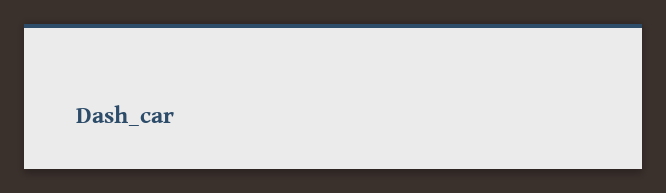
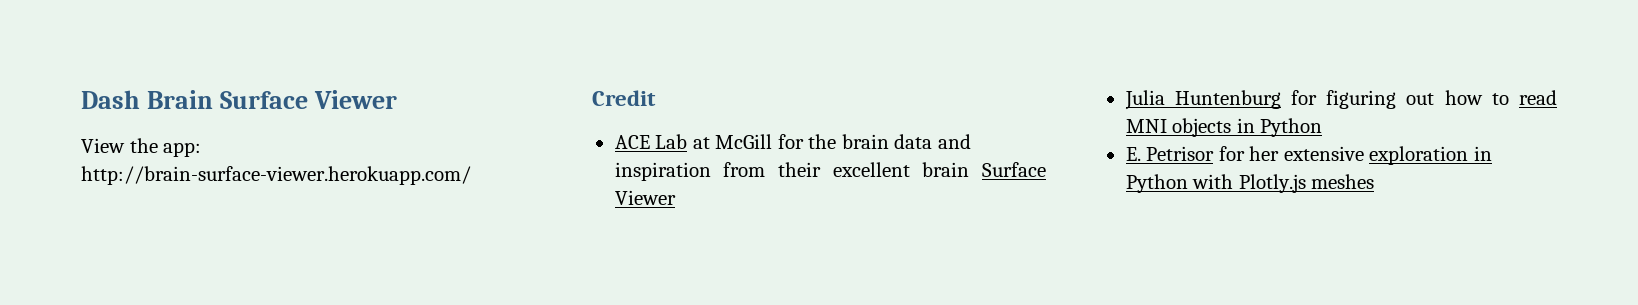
- Dash_car
+ Dash Brain Surface Viewer
+ View the app: http://brain-surface-viewer.herokuapp.com/
+ Credit
+ ACE Lab at McGill for the brain data and inspiration from their excellent brain Surface Viewer
+ Julia Huntenburg for figuring out how to read MNI objects in Python
+ E. Petrisor for her extensive exploration in Python with Plotly.js meshes

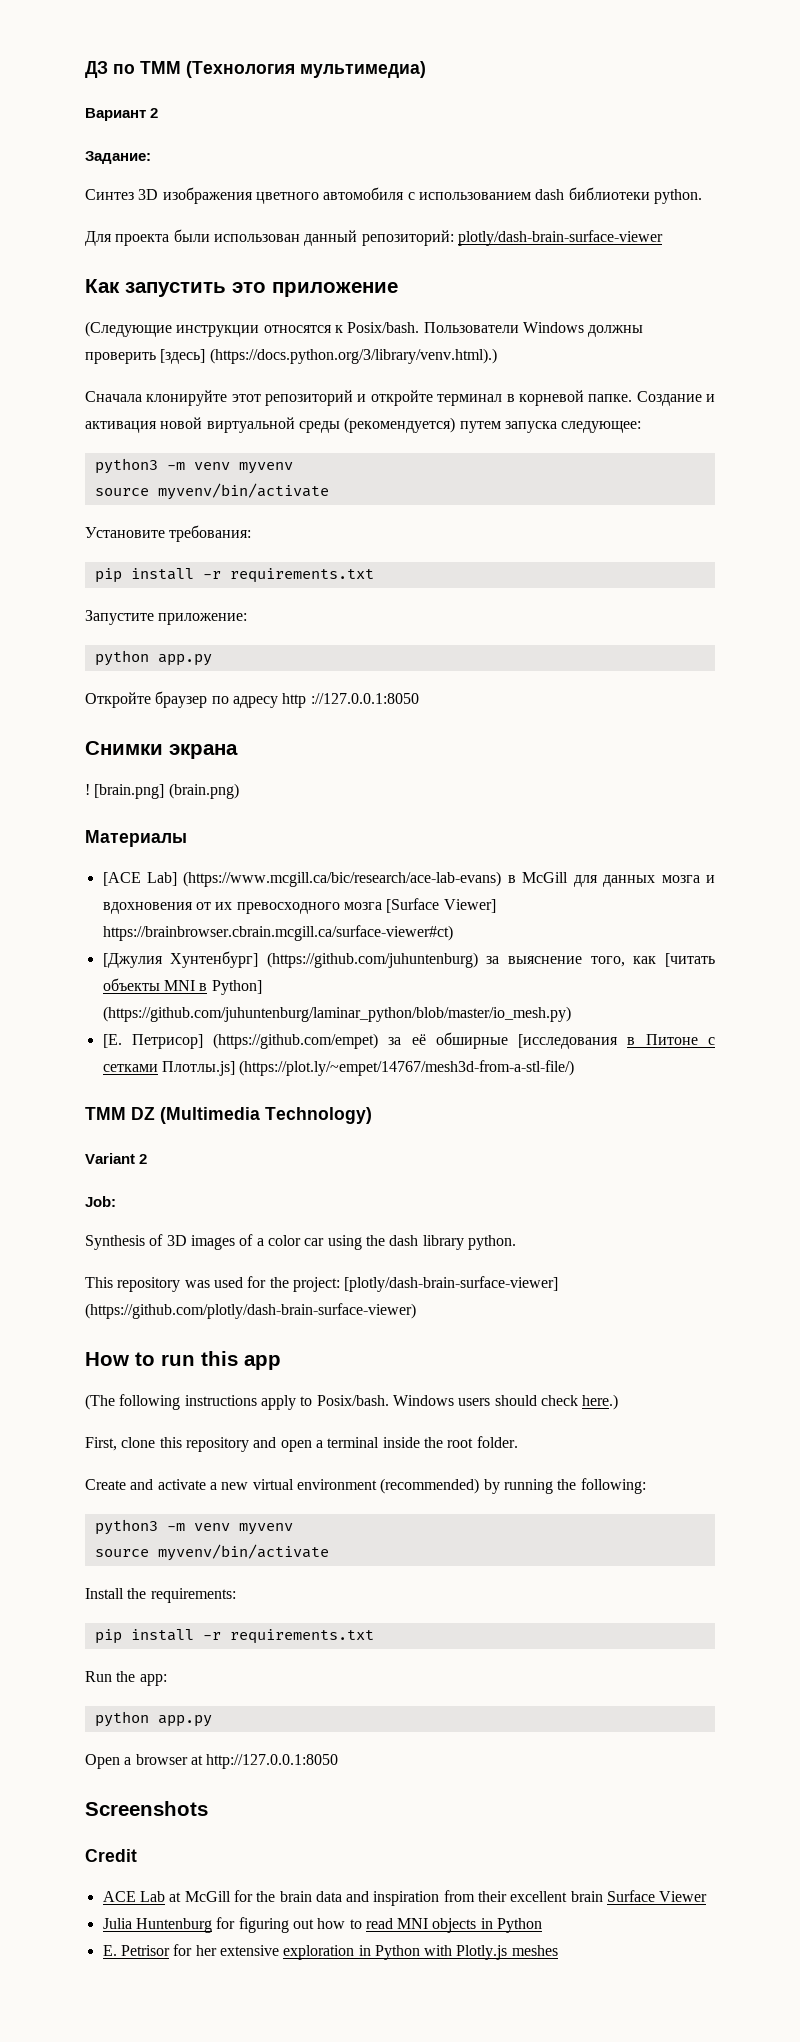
- Dash Brain Surface Viewer
- View the app: http://brain-surface-viewer.herokuapp.com/
+ ДЗ по ТММ (Технология мультимедиа)
+ Вариант 2
+ Задание:
+ Синтез 3D изображения цветного автомобиля с использованием dash библиотеки python.
+ Для проекта были использован данный репозиторий: plotly/dash-brain-surface-viewer
+ Как запустить это приложение
+ (Следующие инструкции относятся к Posix/bash. Пользователи Windows должны проверить [здесь] (https://docs.python.org/3/library/venv.html).)
+ Сначала клонируйте этот репозиторий и откройте терминал в корневой папке. Создание и активация новой виртуальной среды (рекомендуется) путем запуска следующее:
+ python3 -m venv myvenv
+ source myvenv/bin/activate
+ Установите требования:
+ pip install -r requirements.txt
+ Запустите приложение:
+ python app.py
+ Откройте браузер по адресу http ://127.0.0.1:8050
+ Снимки экрана
+ ! [brain.png] (brain.png)
+ Материалы
+ [ACE Lab] (https://www.mcgill.ca/bic/research/ace-lab-evans) в McGill для данных мозга и вдохновения от их превосходного мозга [Surface Viewer] https://brainbrowser.cbrain.mcgill.ca/surface-viewer#ct)
+ [Джулия Хунтенбург] (https://github.com/juhuntenburg) за выяснение того, как [читать объекты MNI в Python] (https://github.com/juhuntenburg/laminar_python/blob/master/io_mesh.py)
+ [Е. Петрисор] (https://github.com/empet) за её обширные [исследования в Питоне с сетками Плотлы.js] (https://plot.ly/~empet/14767/mesh3d-from-a-stl-file/)
+ TMM DZ (Multimedia Technology)
+ Variant 2
+ Job:
+ Synthesis of 3D images of a color car using the dash library python.
+ This repository was used for the project: [plotly/dash-brain-surface-viewer] (https://github.com/plotly/dash-brain-surface-viewer)
+ How to run this app
+ (The following instructions apply to Posix/bash. Windows users should check here.)
+ First, clone this repository and open a terminal inside the root folder.
+ Create and activate a new virtual environment (recommended) by running the following:
+ python3 -m venv myvenv
+ source myvenv/bin/activate
+ Install the requirements:
+ pip install -r requirements.txt
+ Run the app:
+ python app.py
+ Open a browser at http://127.0.0.1:8050
+ Screenshots

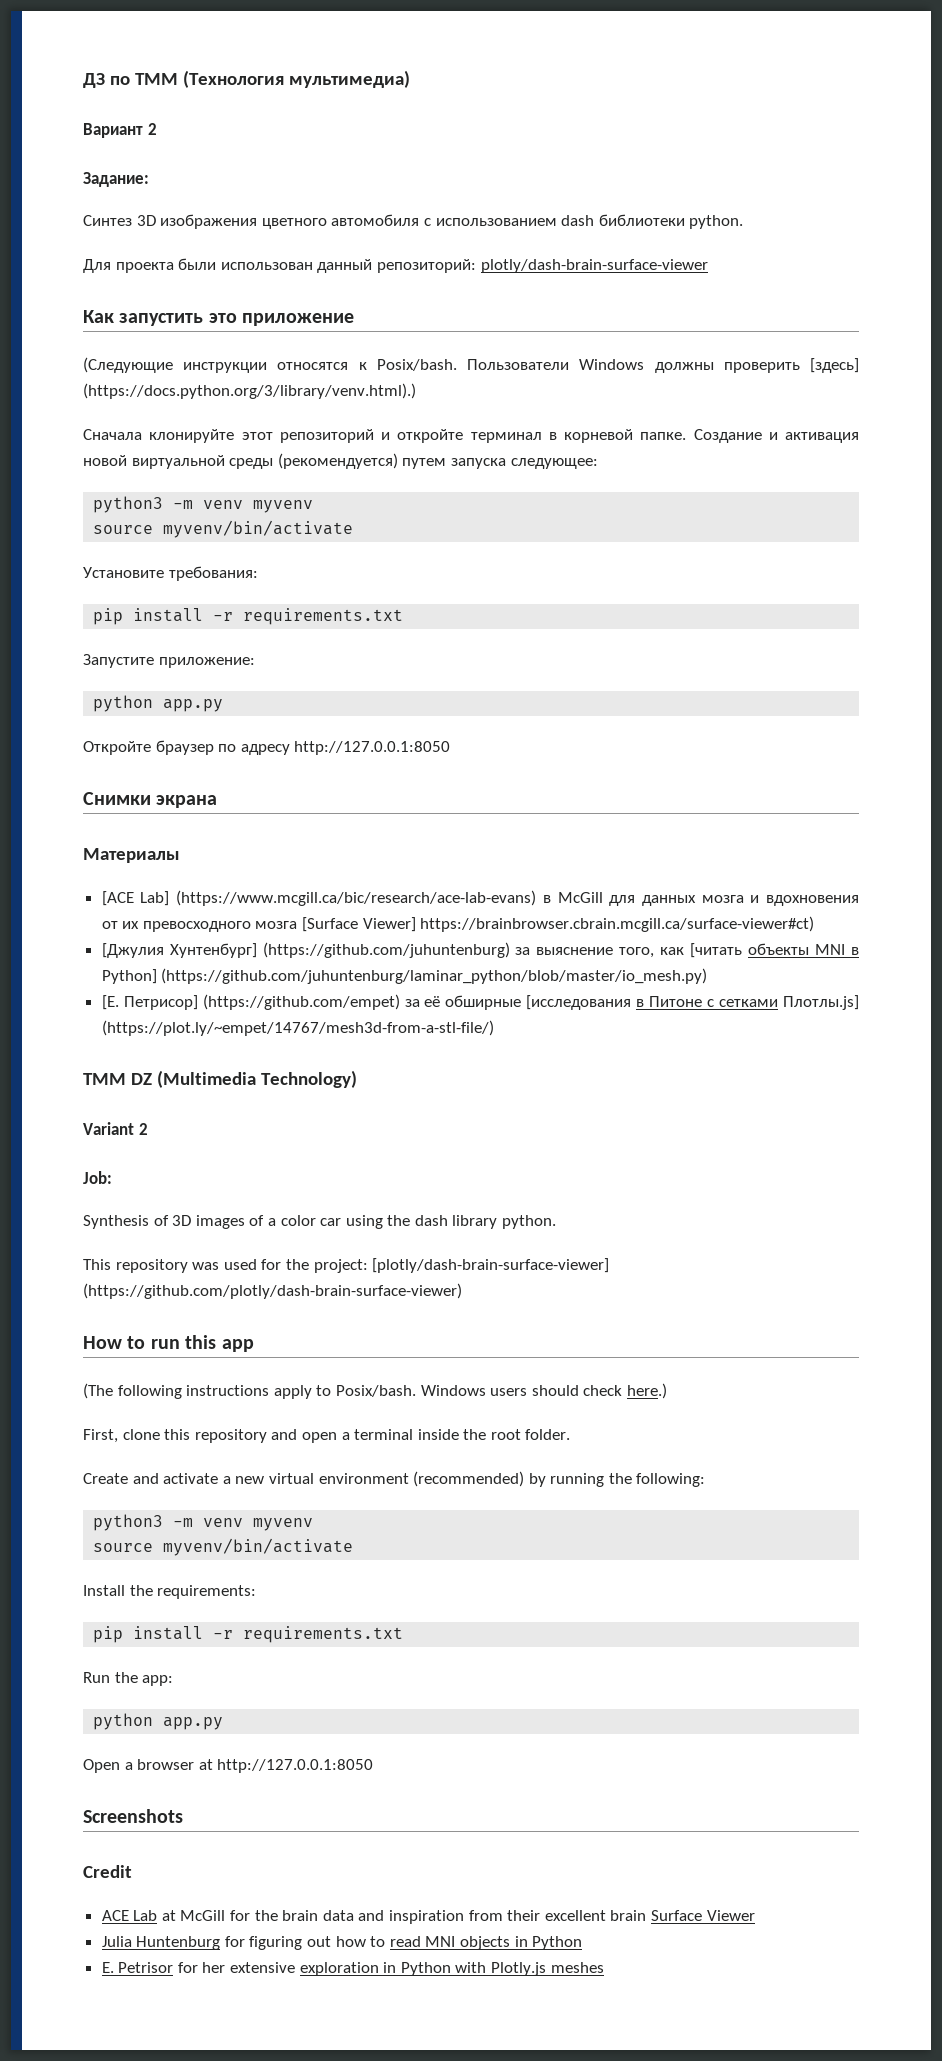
- Откройте браузер по адресу http ://127.0.0.1:8050
+ Откройте браузер по адресу http://127.0.0.1:8050
- ! [brain.png] (brain.png)

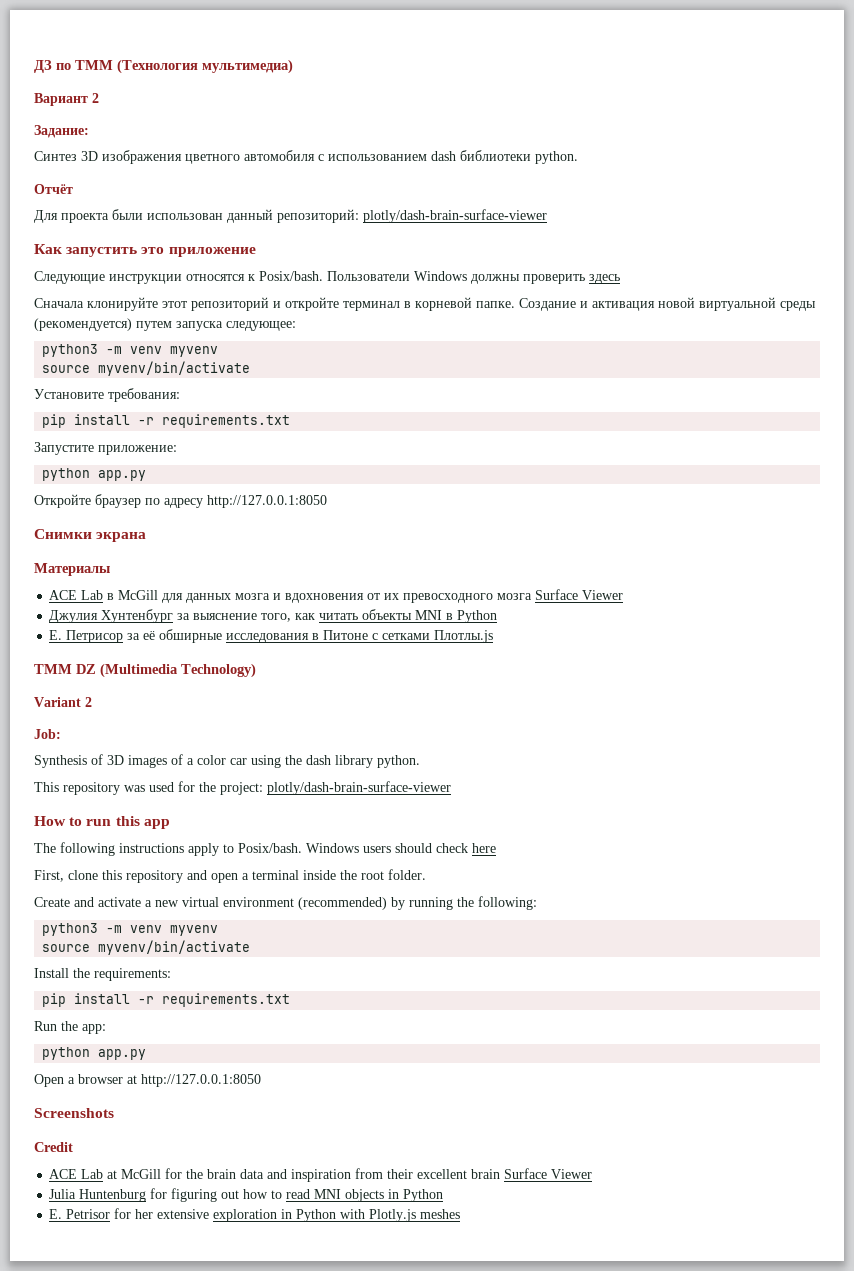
+ Отчёт
- (Следующие инструкции относятся к Posix/bash.
+ Следующие инструкции относятся к Posix/bash.
- Пользователи Windows должны проверить [здесь] (https://docs.python.org/3/library/venv.html).)
+ Пользователи Windows должны проверить здесь
- [ACE Lab] (https://www.mcgill.ca/bic/research/ace-lab-evans) в McGill для данных мозга и вдохновения от их превосходного мозга [Surface Viewer] https://brainbrowser.cbrain.mcgill.ca/surface-viewer#ct)
- [Джулия Хунтенбург] (https://github.com/juhuntenburg) за выяснение того, как [читать объекты MNI в Python] (https://github.com/juhuntenburg/laminar_python/blob/master/io_mesh.py)
- [Е. Петрисор] (https://github.com/empet) за её обширные [исследования в Питоне с сетками Плотлы.js] (https://plot.ly/~empet/14767/mesh3d-from-a-stl-file/)
+ ACE Lab в McGill для данных мозга и вдохновения от их превосходного мозга Surface Viewer
+ Джулия Хунтенбург за выяснение того, как читать объекты MNI в Python
+ Е. Петрисор за её обширные исследования в Питоне с сетками Плотлы.js
- This repository was used for the project: [plotly/dash-brain-surface-viewer] (https://github.com/plotly/dash-brain-surface-viewer)
+ This repository was used for the project: plotly/dash-brain-surface-viewer
- (The following instructions apply to Posix/bash.
+ The following instructions apply to Posix/bash.
- Windows users should check here.)
+ Windows users should check here

